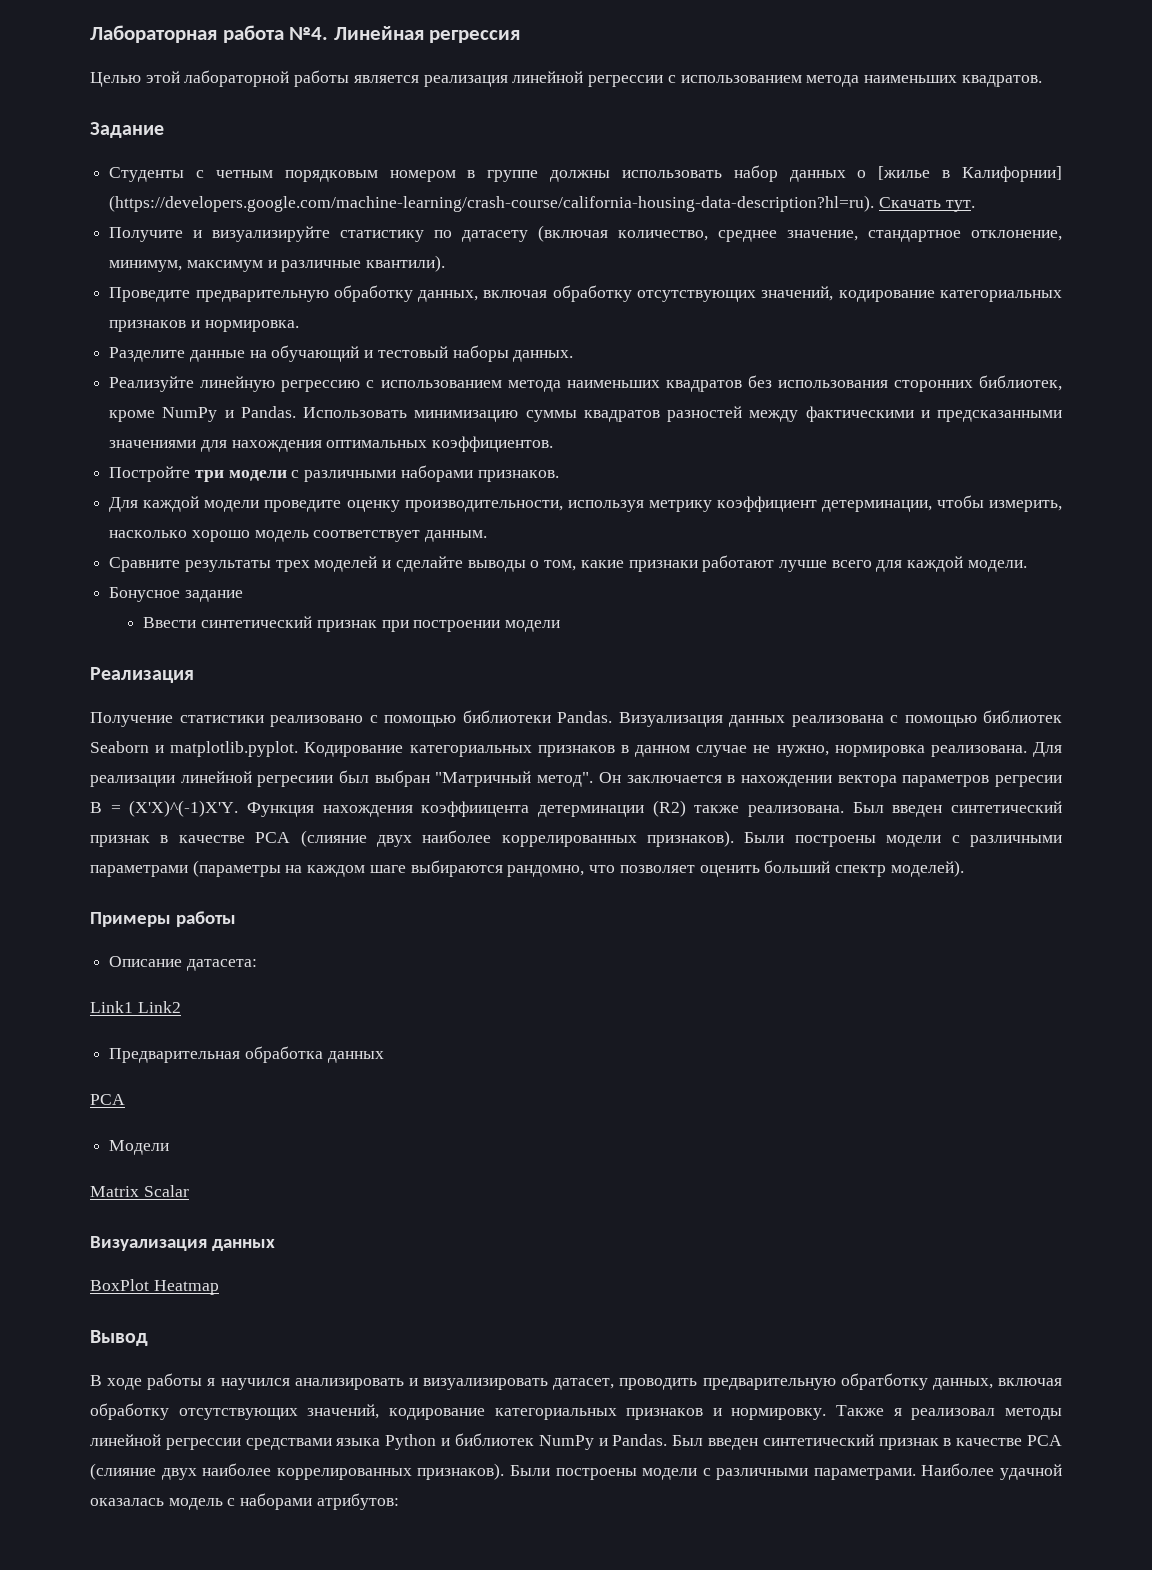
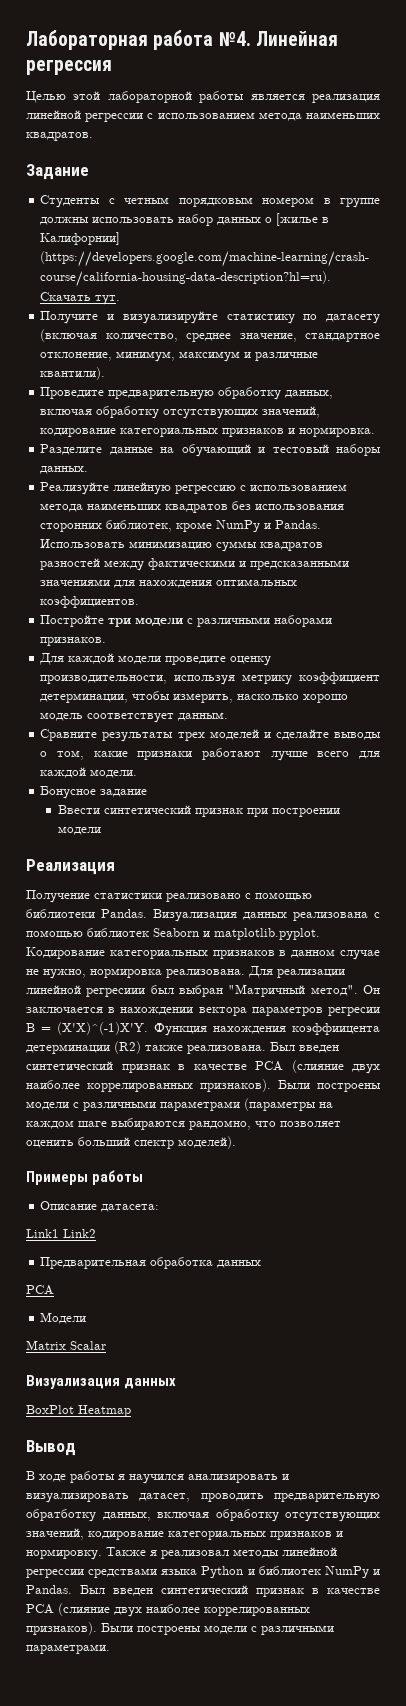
- Наиболее удачной оказалась модель с наборами атрибутов:

